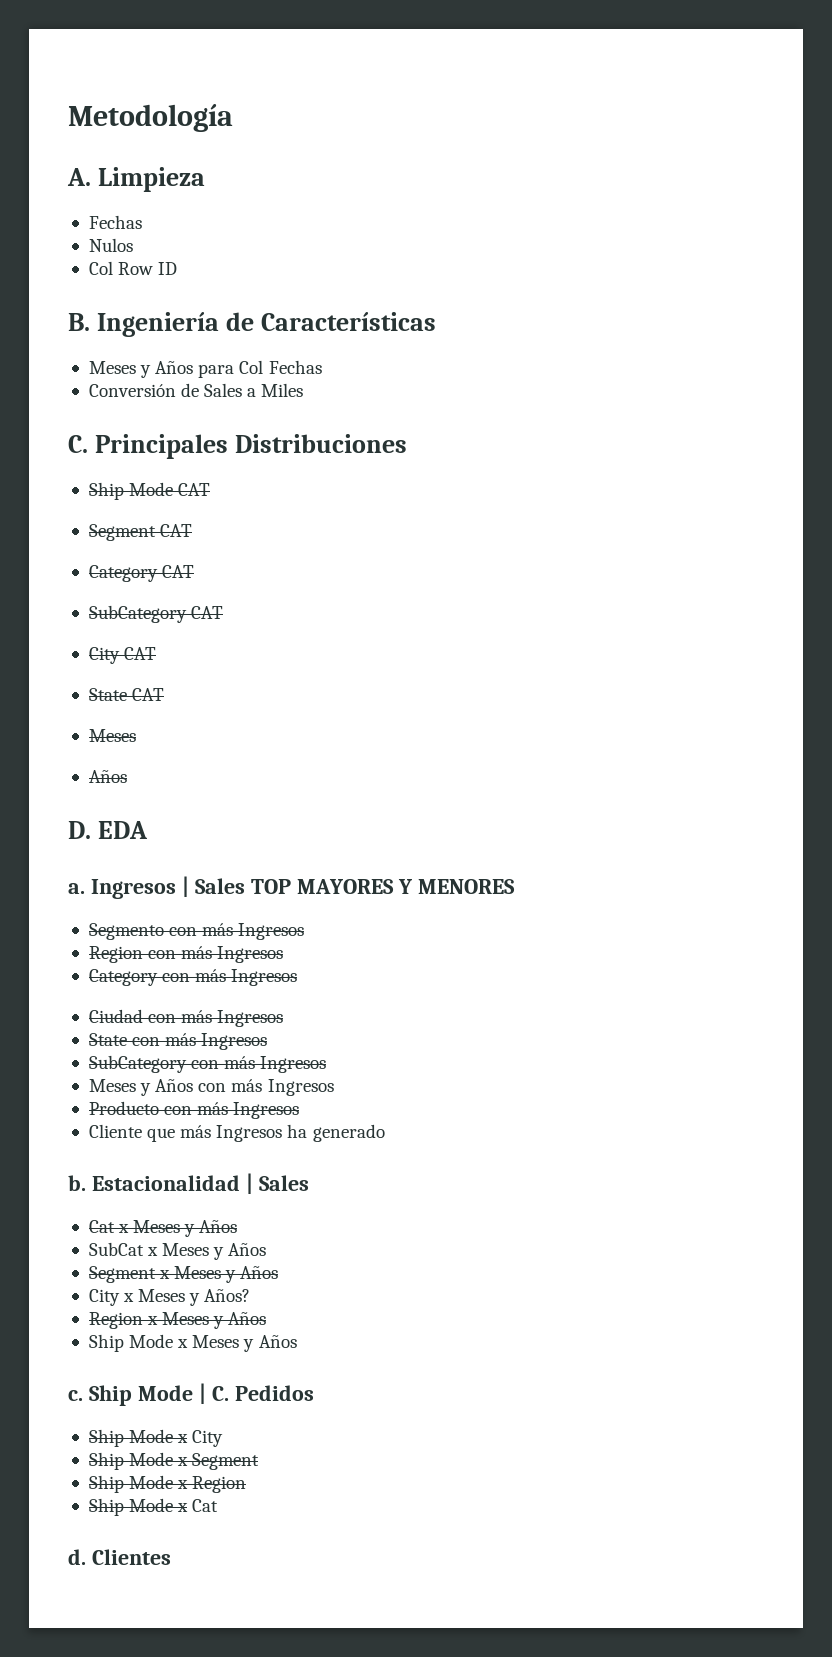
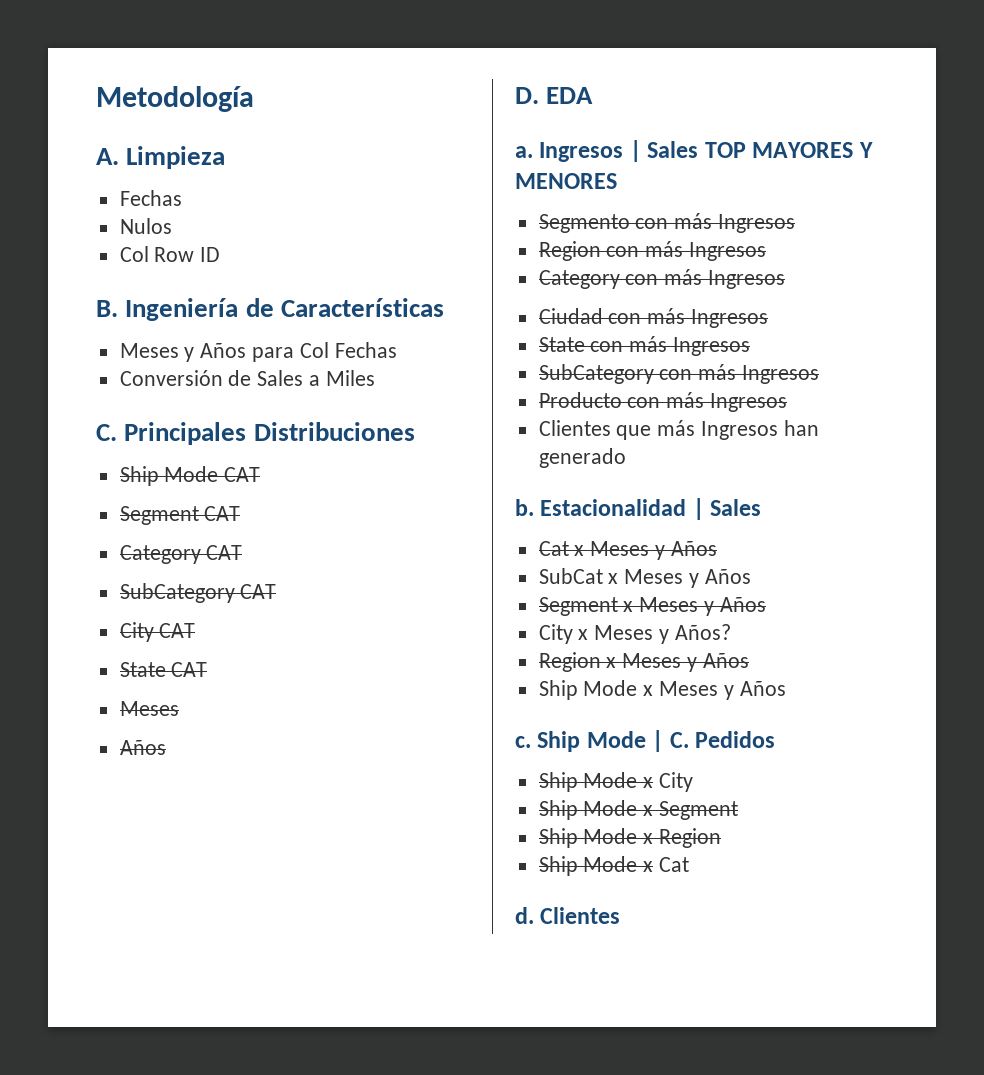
- Meses y Años con más Ingresos
- Cliente que más Ingresos ha generado
+ Clientes que más Ingresos han generado

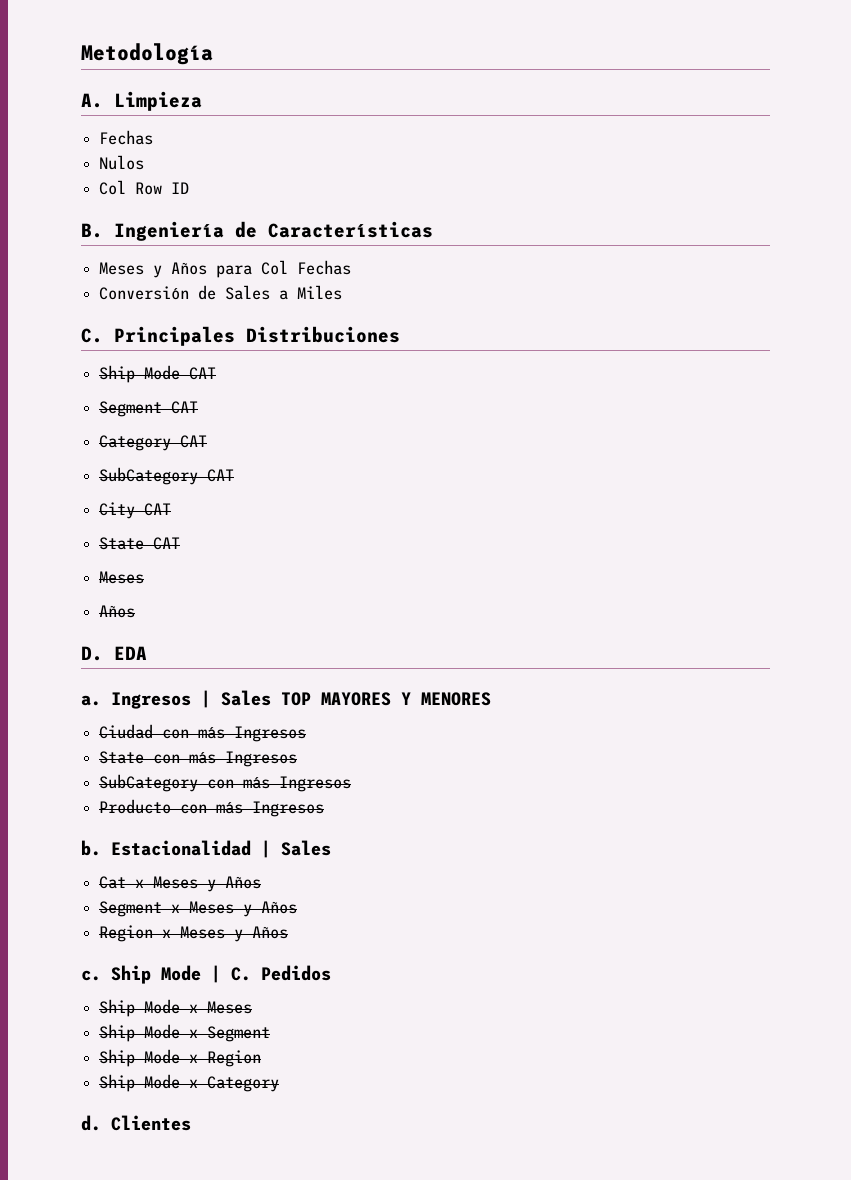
- Segmento con más Ingresos
- Region con más Ingresos
- Category con más Ingresos
- Clientes que más Ingresos han generado
- SubCat x Meses y Años
- City x Meses y Años?
- Ship Mode x Meses y Años
- Ship Mode x City
+ Ship Mode x Meses
- Ship Mode x Cat
+ Ship Mode x Category

